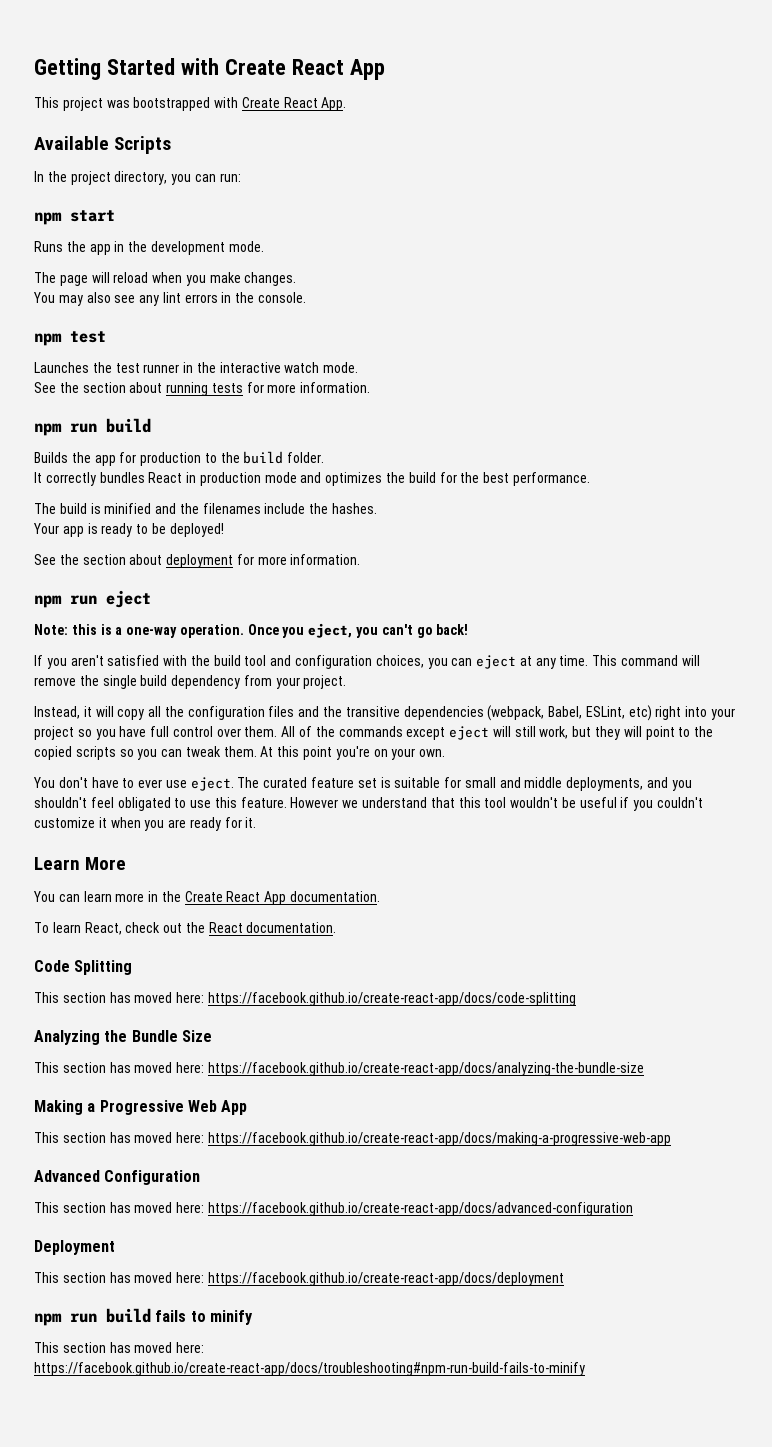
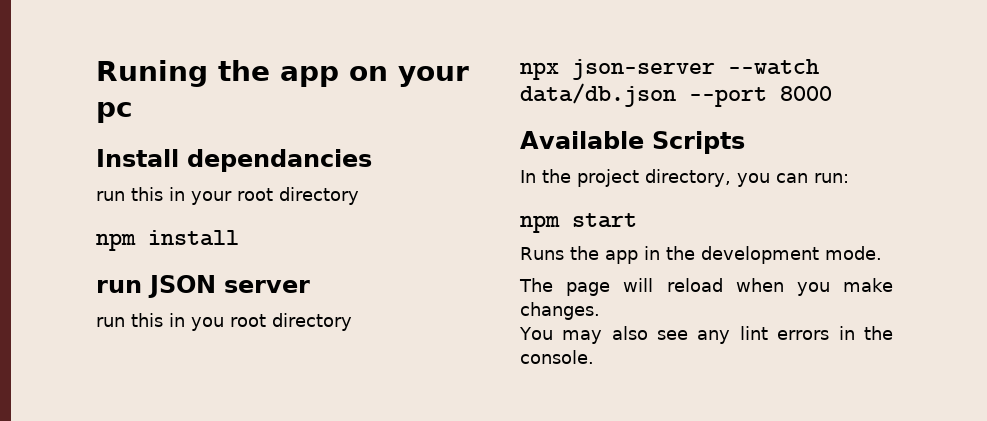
- Getting Started with Create React App
- This project was bootstrapped with Create React App.
+ Runing the app on your pc
+ Install dependancies
+ run this in your root directory
+ npm install
+ run JSON server
+ run this in you root directory
+ npx json-server --watch data/db.json --port 8000
- npm test
- Launches the test runner in the interactive watch mode.
- See the section about running tests for more information.
- npm run build
- Builds the app for production to the build folder.
- It correctly bundles React in production mode and optimizes the build for the best performance.
- The build is minified and the filenames include the hashes.
- Your app is ready to be deployed!
- See the section about deployment for more information.
- npm run eject
- Note: this is a one-way operation. Once you eject, you can't go back!
- If you aren't satisfied with the build tool and configuration choices, you can eject at any time. This command will remove the single build dependency from your project.
- Instead, it will copy all the configuration files and the transitive dependencies (webpack, Babel, ESLint, etc) right into your project so you have full control over them. All of the commands except eject will still work, but they will point to the copied scripts so you can tweak them. At this point you're on your own.
- You don't have to ever use eject. The curated feature set is suitable for small and middle deployments, and you shouldn't feel obligated to use this feature. However we understand that this tool wouldn't be useful if you couldn't customize it when you are ready for it.
- Learn More
- You can learn more in the Create React App documentation.
- To learn React, check out the React documentation.
- Code Splitting
- This section has moved here: https://facebook.github.io/create-react-app/docs/code-splitting
- Analyzing the Bundle Size
- This section has moved here: https://facebook.github.io/create-react-app/docs/analyzing-the-bundle-size
- Making a Progressive Web App
- This section has moved here: https://facebook.github.io/create-react-app/docs/making-a-progressive-web-app
- Advanced Configuration
- This section has moved here: https://facebook.github.io/create-react-app/docs/advanced-configuration
- Deployment
- This section has moved here: https://facebook.github.io/create-react-app/docs/deployment
- npm run build fails to minify
- This section has moved here: https://facebook.github.io/create-react-app/docs/troubleshooting#npm-run-build-fails-to-minify

